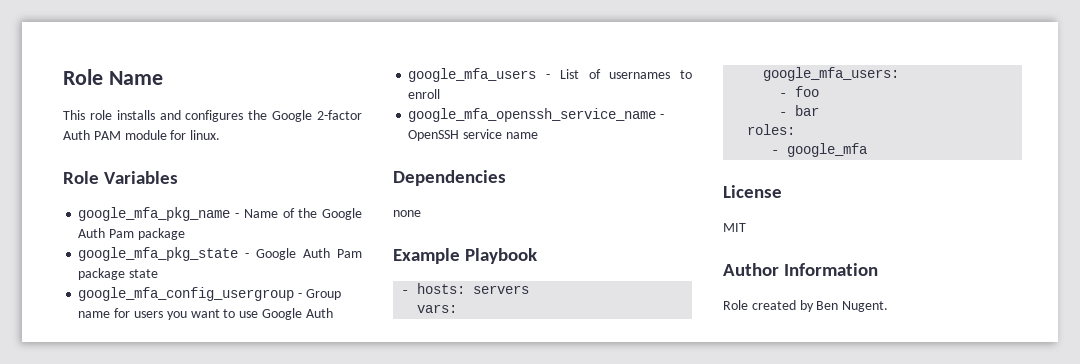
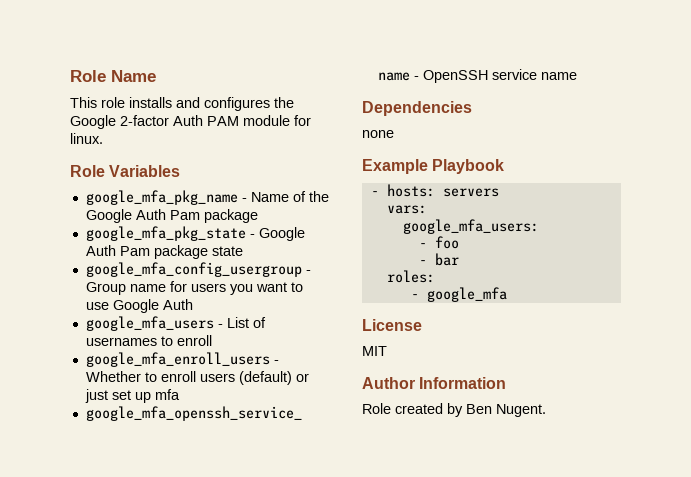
+ google_mfa_enroll_users - Whether to enroll users (default) or just set up mfa

